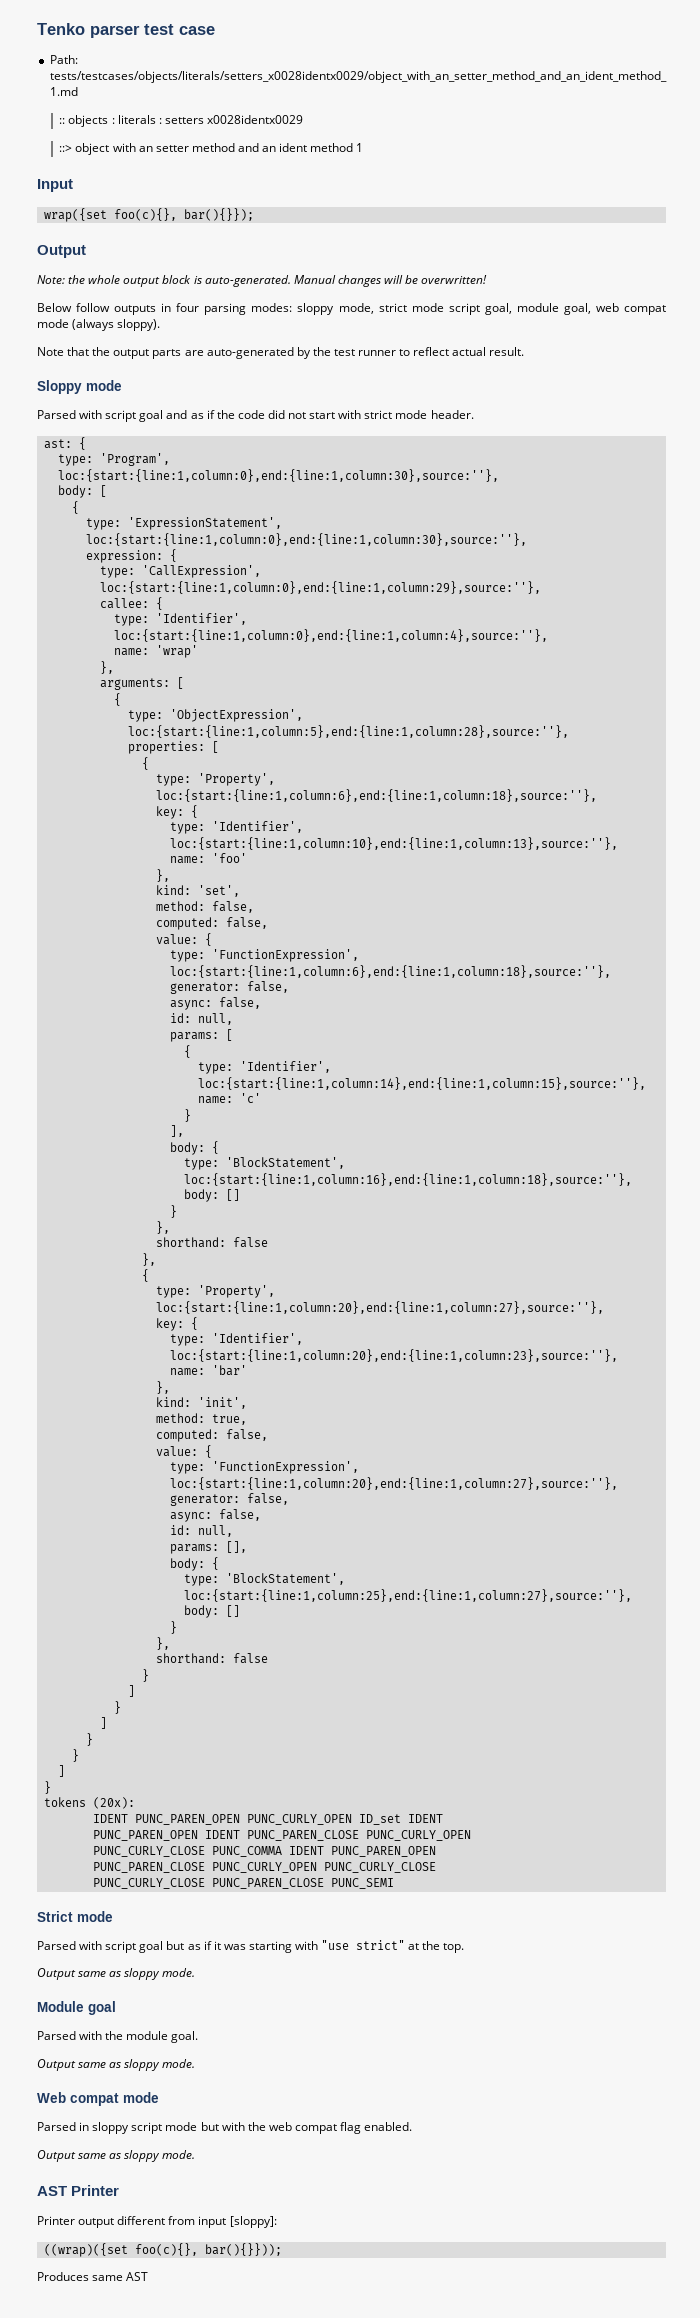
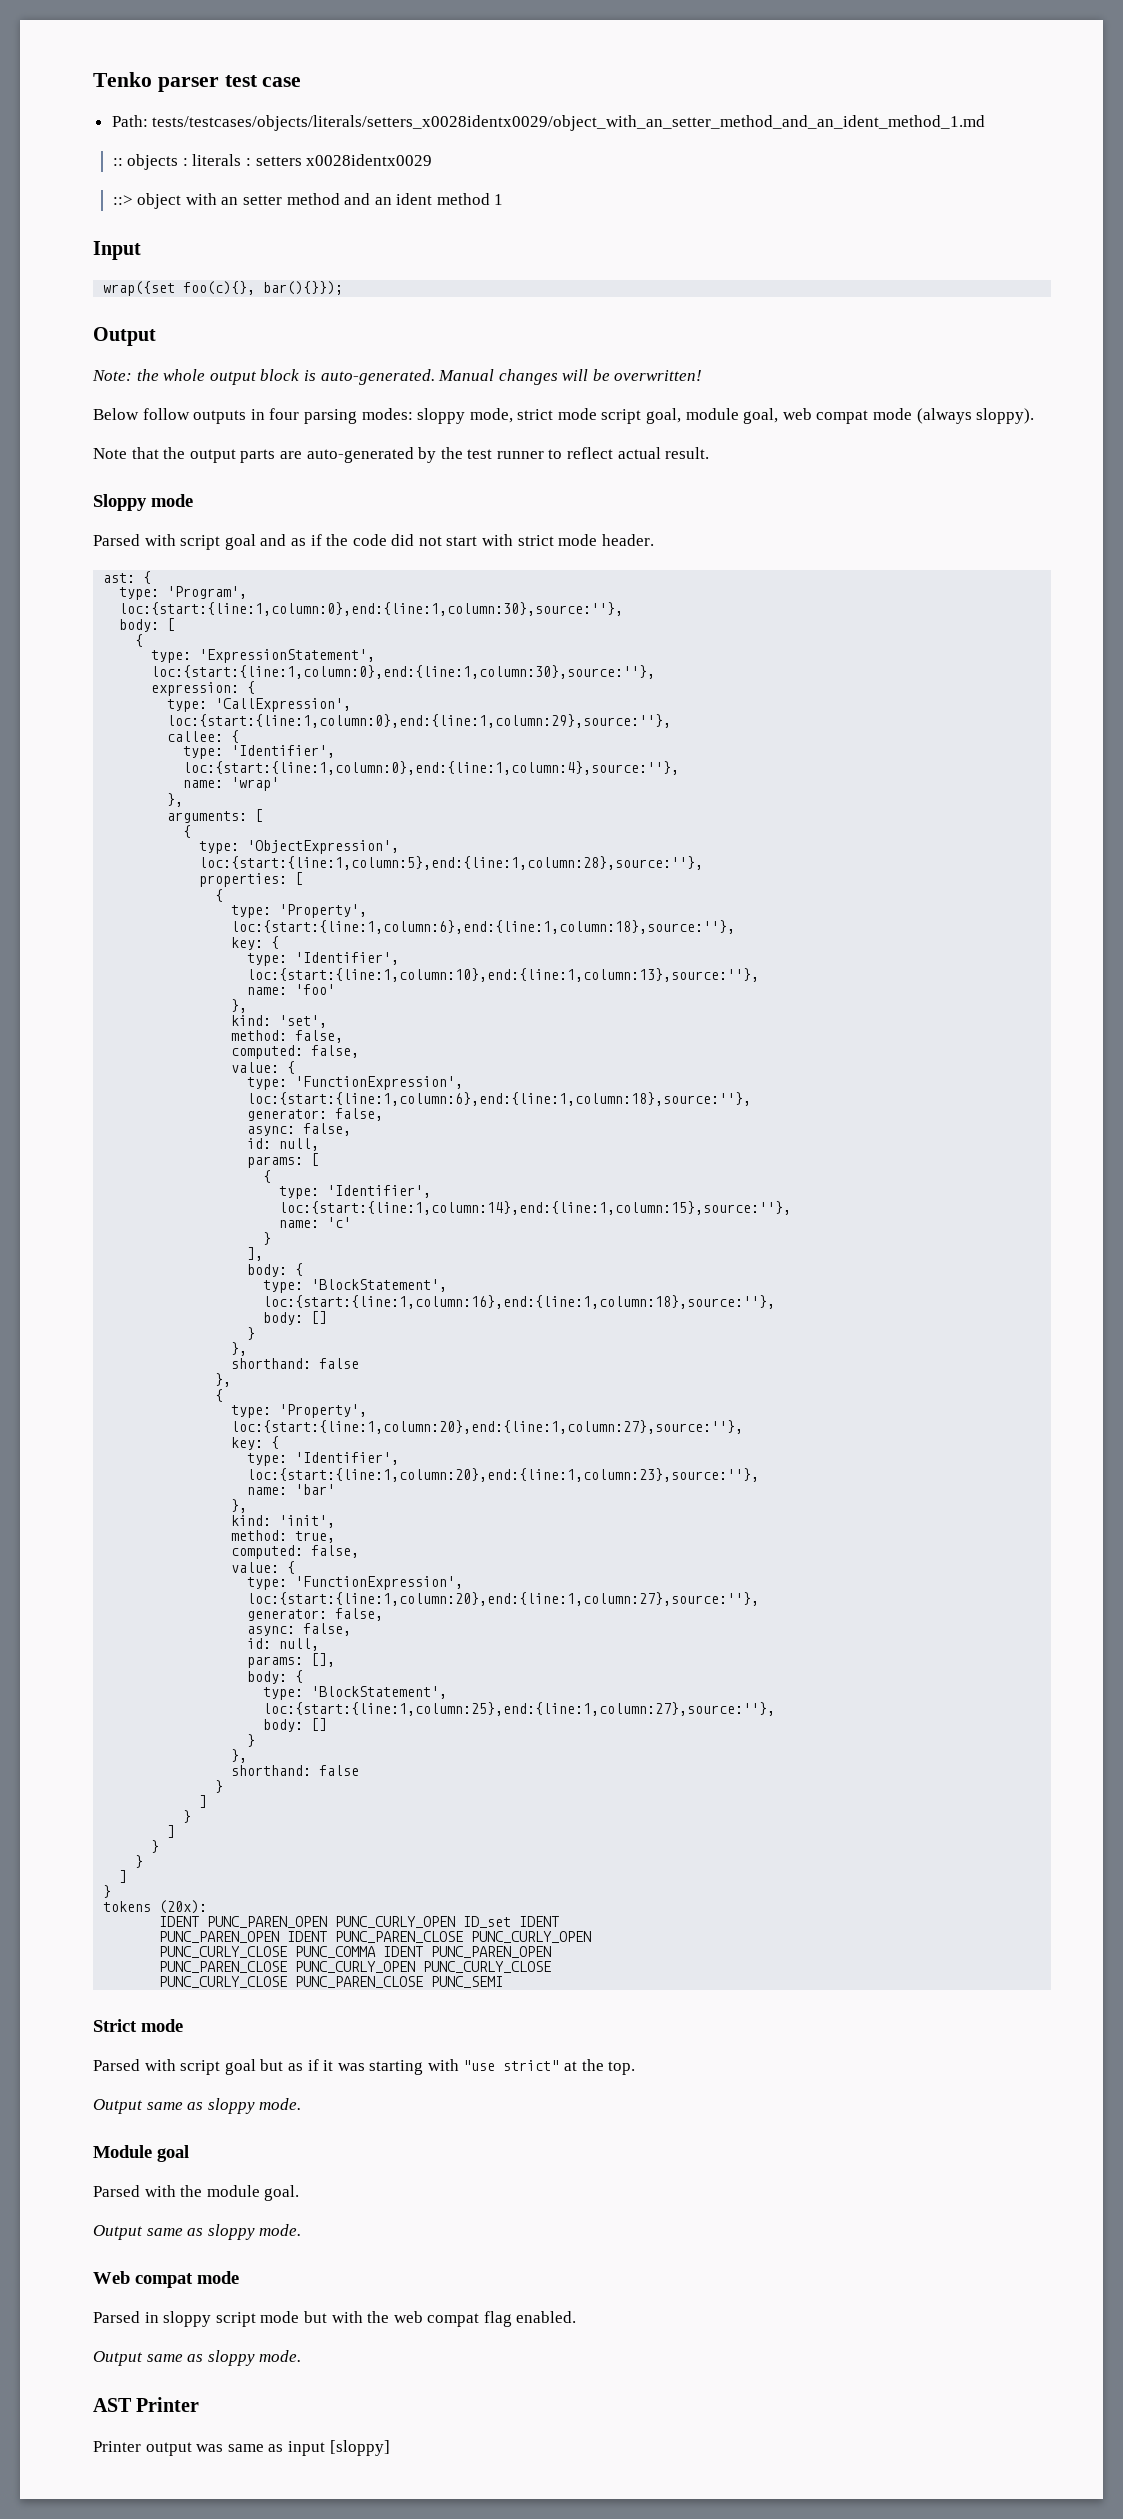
- Printer output different from input [sloppy]:
- ((wrap)({set foo(c){}, bar(){}}));
- Produces same AST
+ Printer output was same as input [sloppy]

